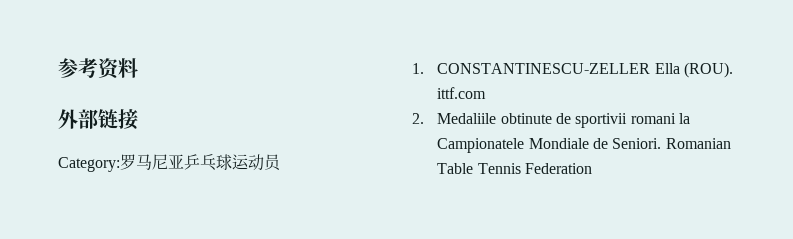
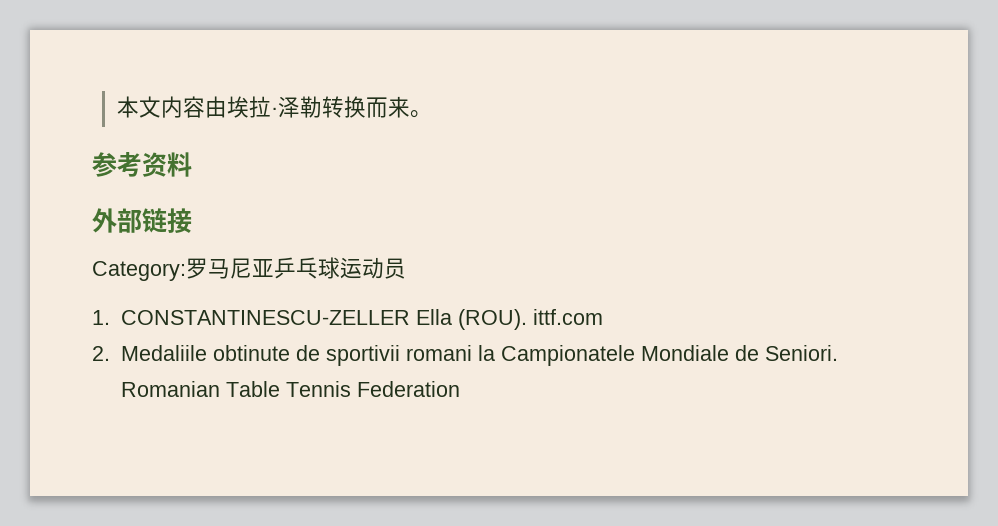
+ 本文内容由埃拉·泽勒转换而来。

